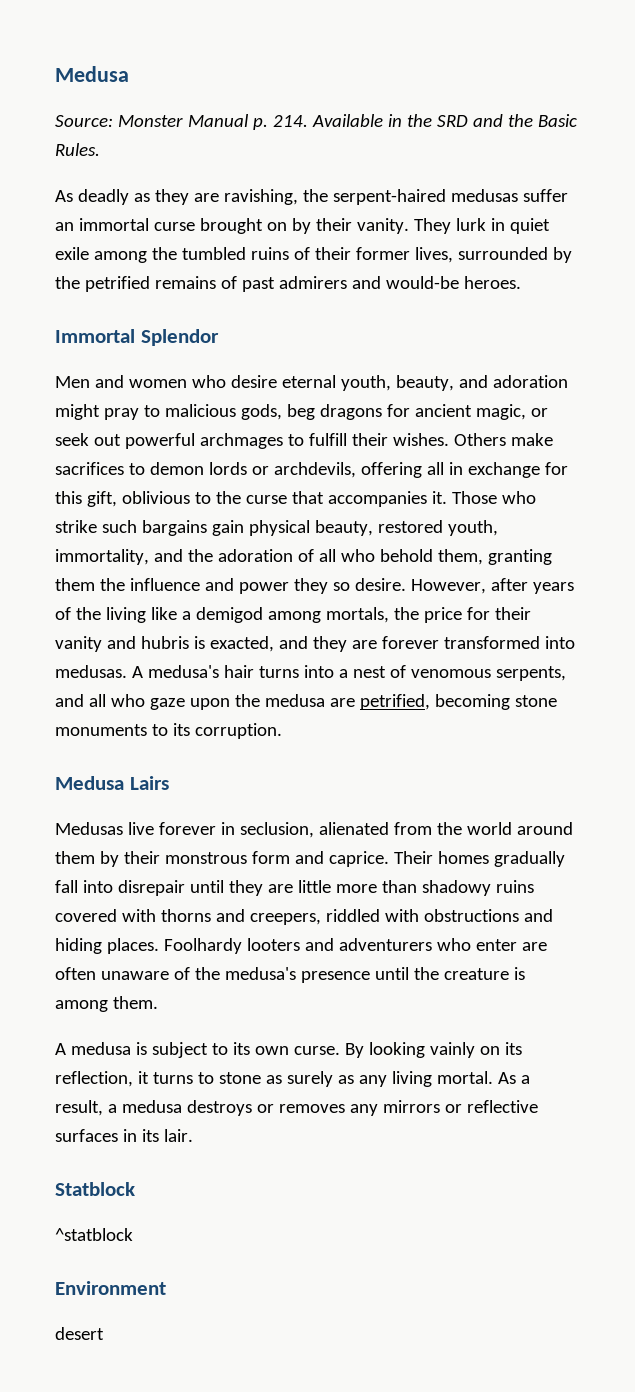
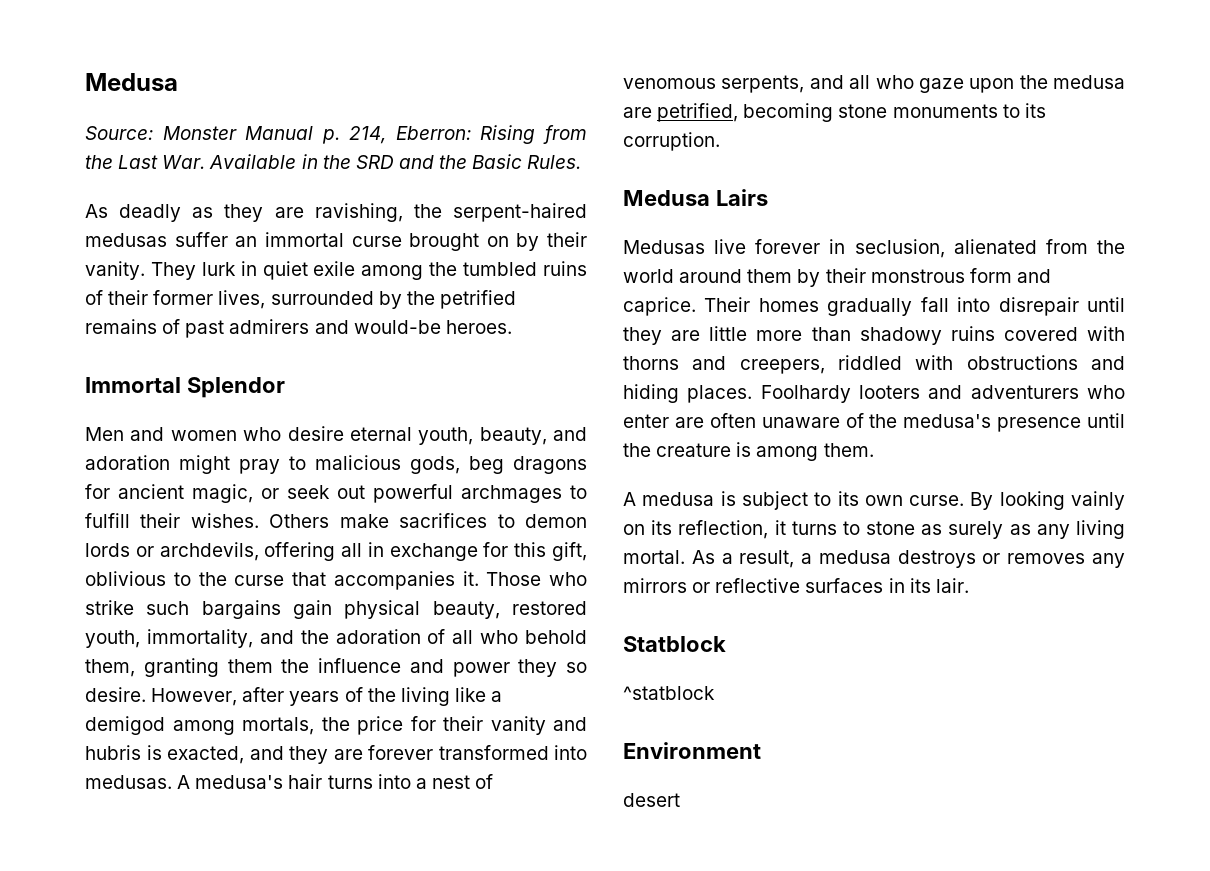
- Source: Monster Manual p. 214. Available in the SRD and the Basic Rules.
+ Source: Monster Manual p. 214, Eberron: Rising from the Last War. Available in the SRD and the Basic Rules.

